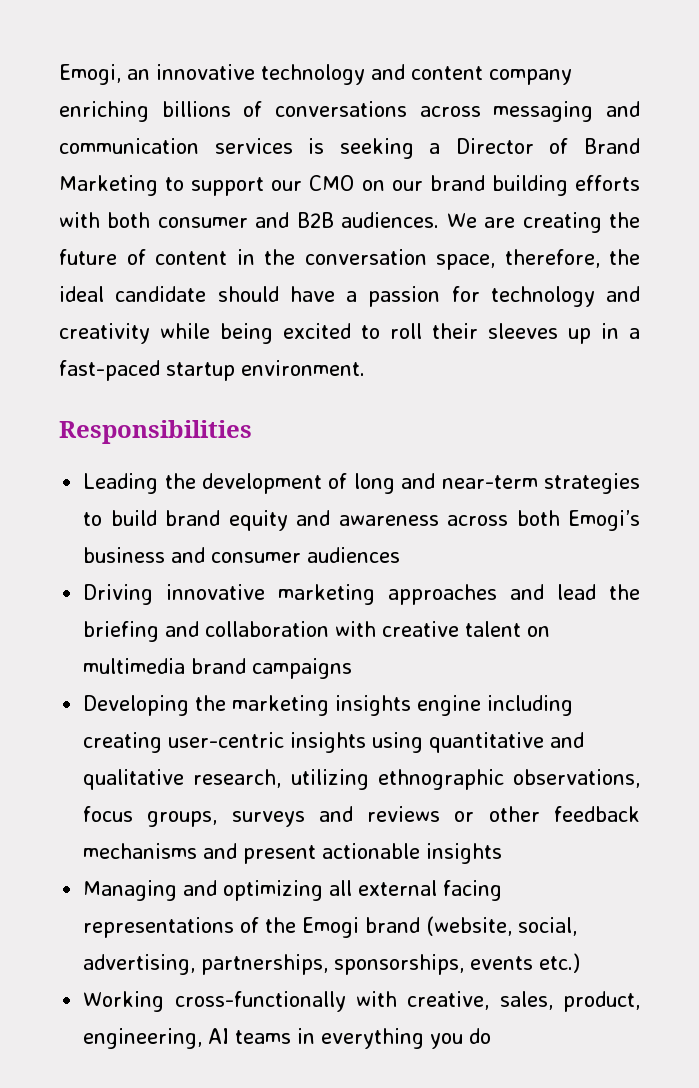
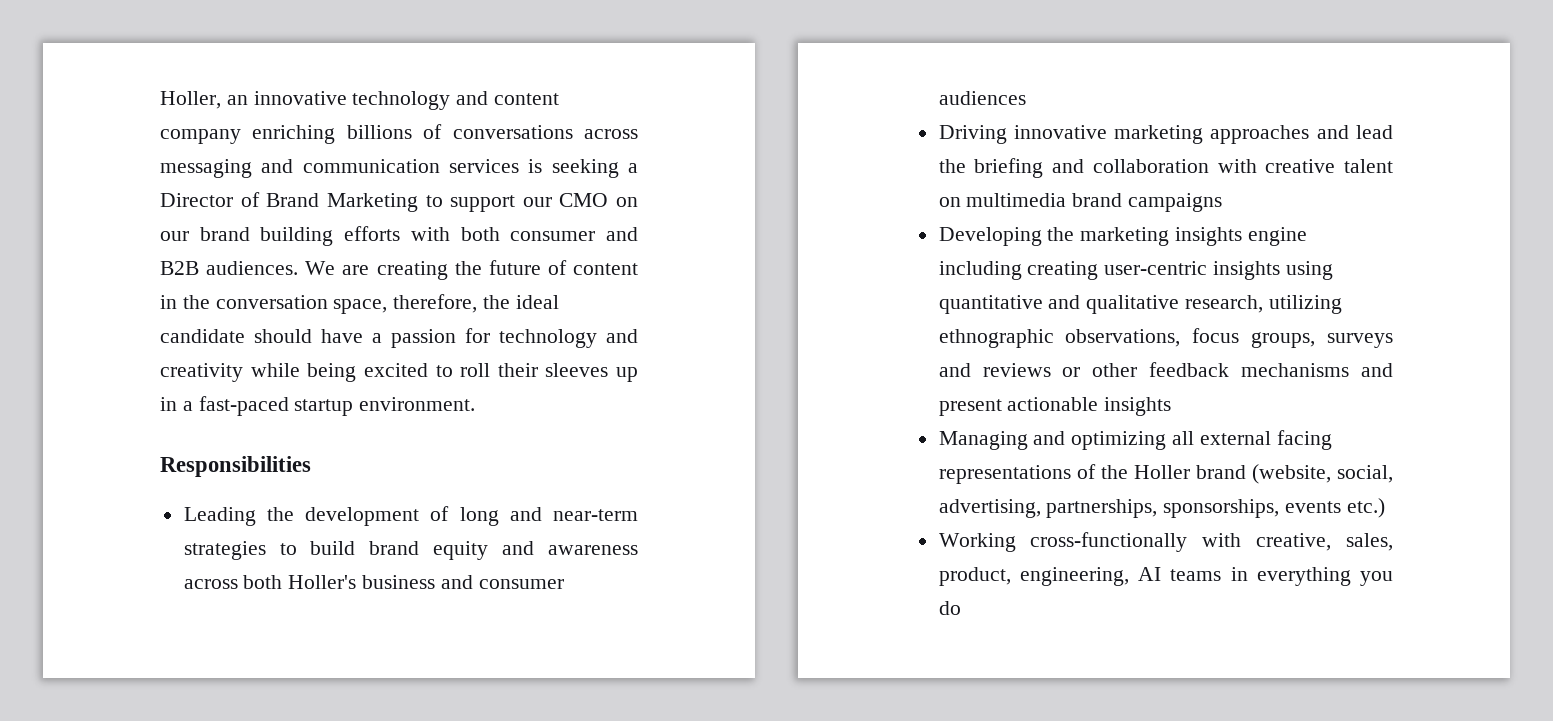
- Emogi, an innovative technology and content company enriching billions of conversations across messaging and communication services is seeking a Director of Brand Marketing to support our CMO on our brand building efforts with both consumer and B2B audiences.
+ Holler, an innovative technology and content company enriching billions of conversations across messaging and communication services is seeking a Director of Brand Marketing to support our CMO on our brand building efforts with both consumer and B2B audiences.
- Leading the development of long and near-term strategies to build brand equity and awareness across both Emogi’s business and consumer audiences
+ Leading the development of long and near-term strategies to build brand equity and awareness across both Holler's business and consumer audiences
- Managing and optimizing all external facing representations of the Emogi brand (website, social, advertising, partnerships, sponsorships, events etc.)
+ Managing and optimizing all external facing representations of the Holler brand (website, social, advertising, partnerships, sponsorships, events etc.)

